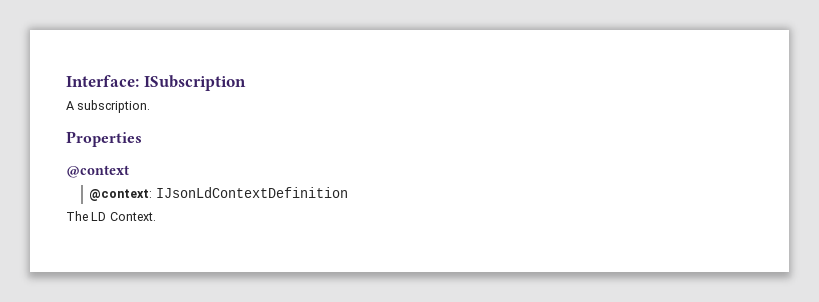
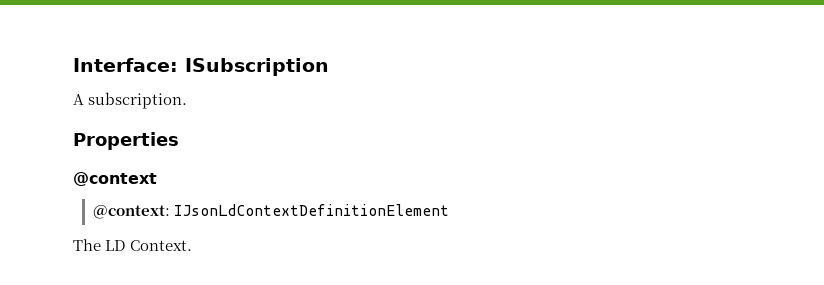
- @context: IJsonLdContextDefinition
+ @context: IJsonLdContextDefinitionElement

